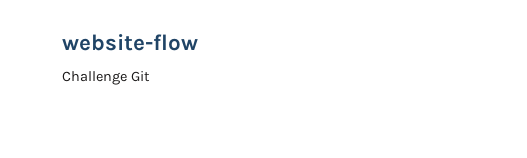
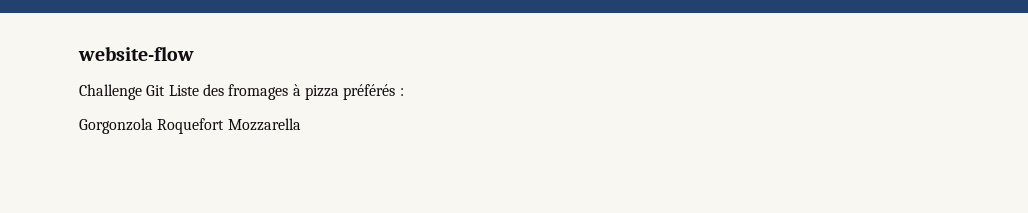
- Challenge Git
+ Challenge Git Liste des fromages à pizza préférés :
+ Gorgonzola Roquefort Mozzarella

